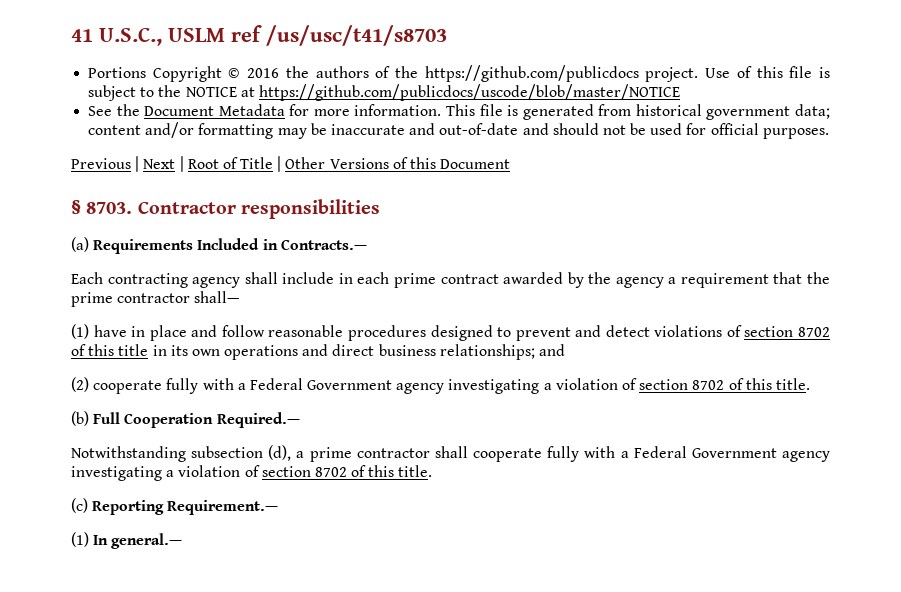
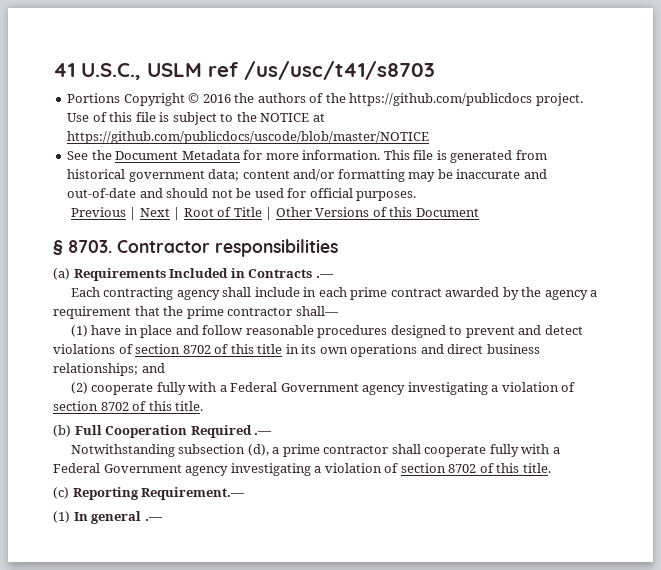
- (a) Requirements Included in Contracts.—
+ (a) Requirements Included in Contracts .—
- (b) Full Cooperation Required.—
+ (b) Full Cooperation Required .—
- (1) In general.—
+ (1) In general .—

